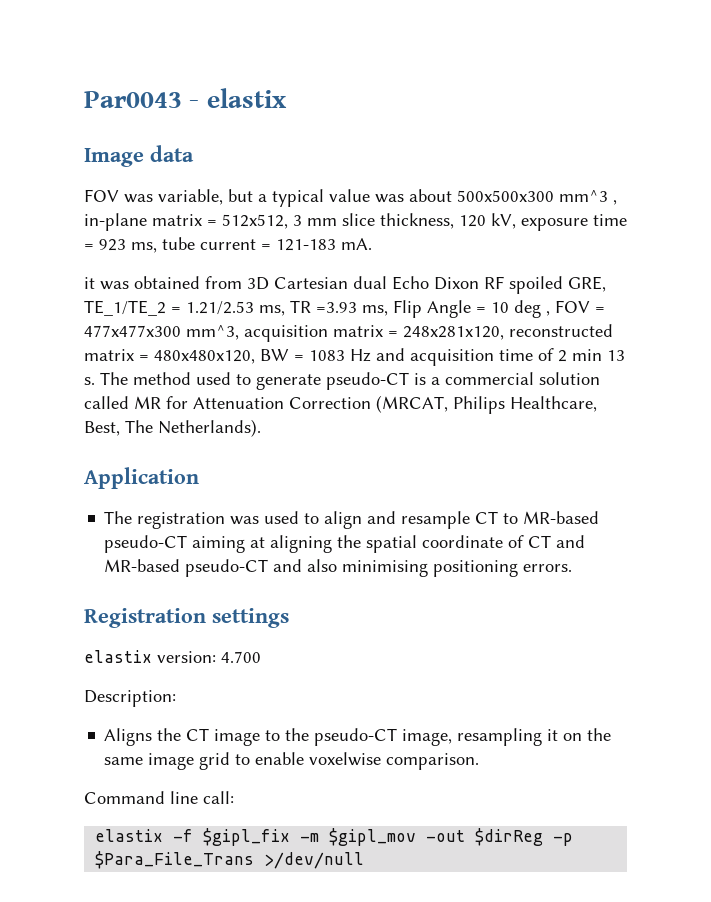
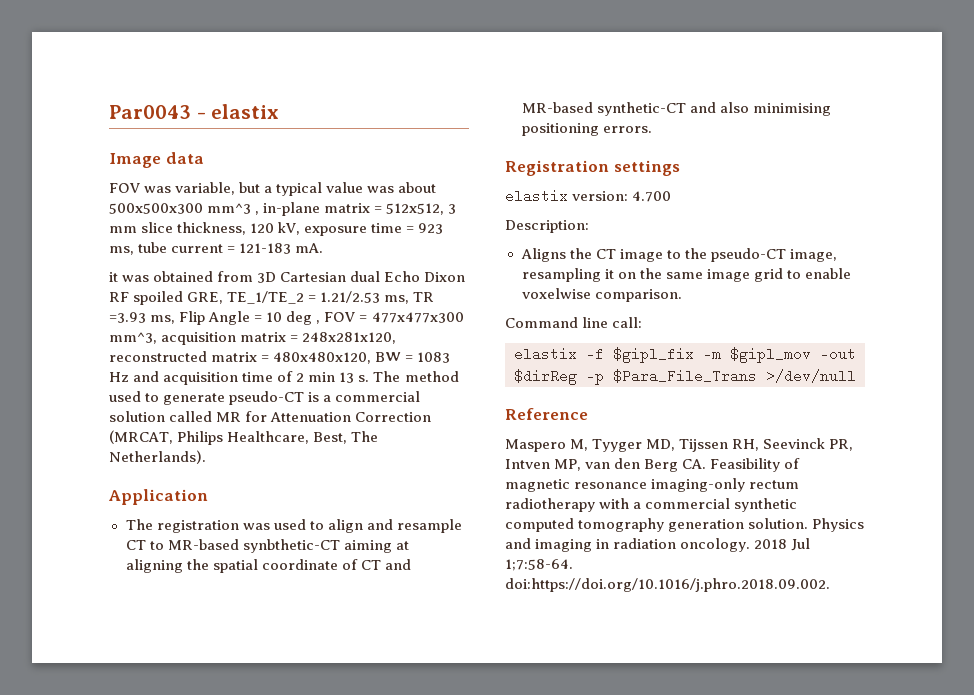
- The registration was used to align and resample CT to MR-based pseudo-CT aiming at aligning the spatial coordinate of CT and MR-based pseudo-CT and also minimising positioning errors.
+ The registration was used to align and resample CT to MR-based synbthetic-CT aiming at aligning the spatial coordinate of CT and MR-based synthetic-CT and also minimising positioning errors.
+ Reference
+ Maspero M, Tyyger MD, Tijssen RH, Seevinck PR, Intven MP, van den Berg CA. Feasibility of magnetic resonance imaging-only rectum radiotherapy with a commercial synthetic computed tomography generation solution. Physics and imaging in radiation oncology. 2018 Jul 1;7:58-64. doi:https://doi.org/10.1016/j.phro.2018.09.002.

